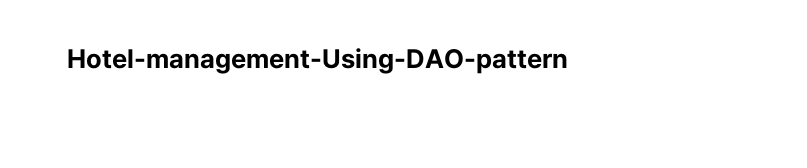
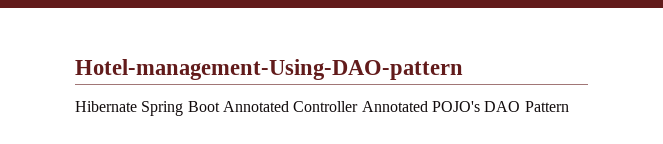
+ Hibernate Spring Boot Annotated Controller Annotated POJO's DAO Pattern

